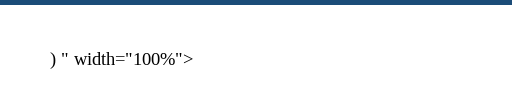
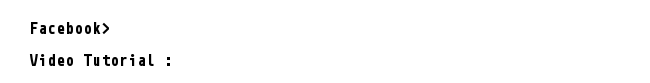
- ) " width="100%">
+ Facebook>
+ Video Tutorial :

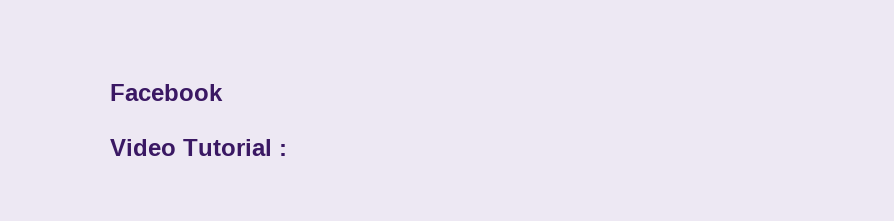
- Facebook>
+ Facebook

